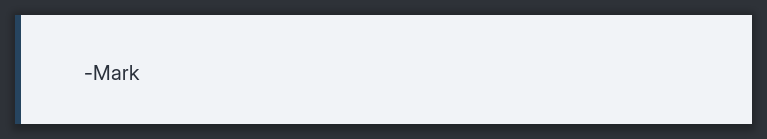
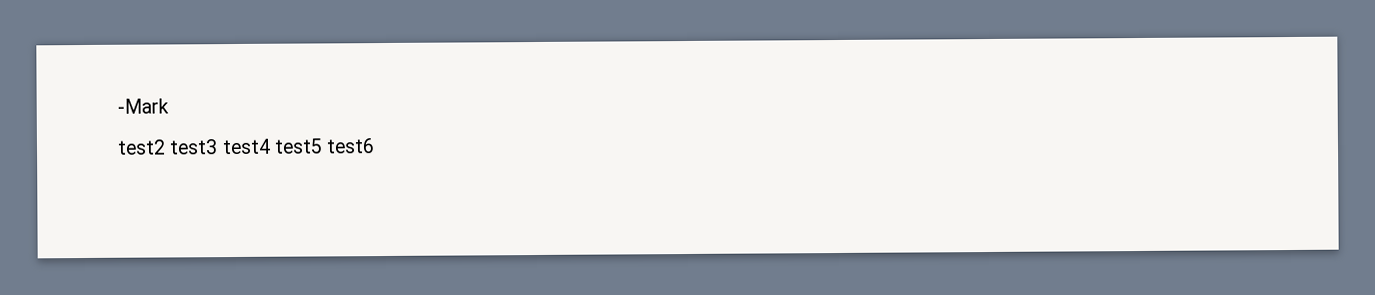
+ test2 test3 test4 test5 test6

